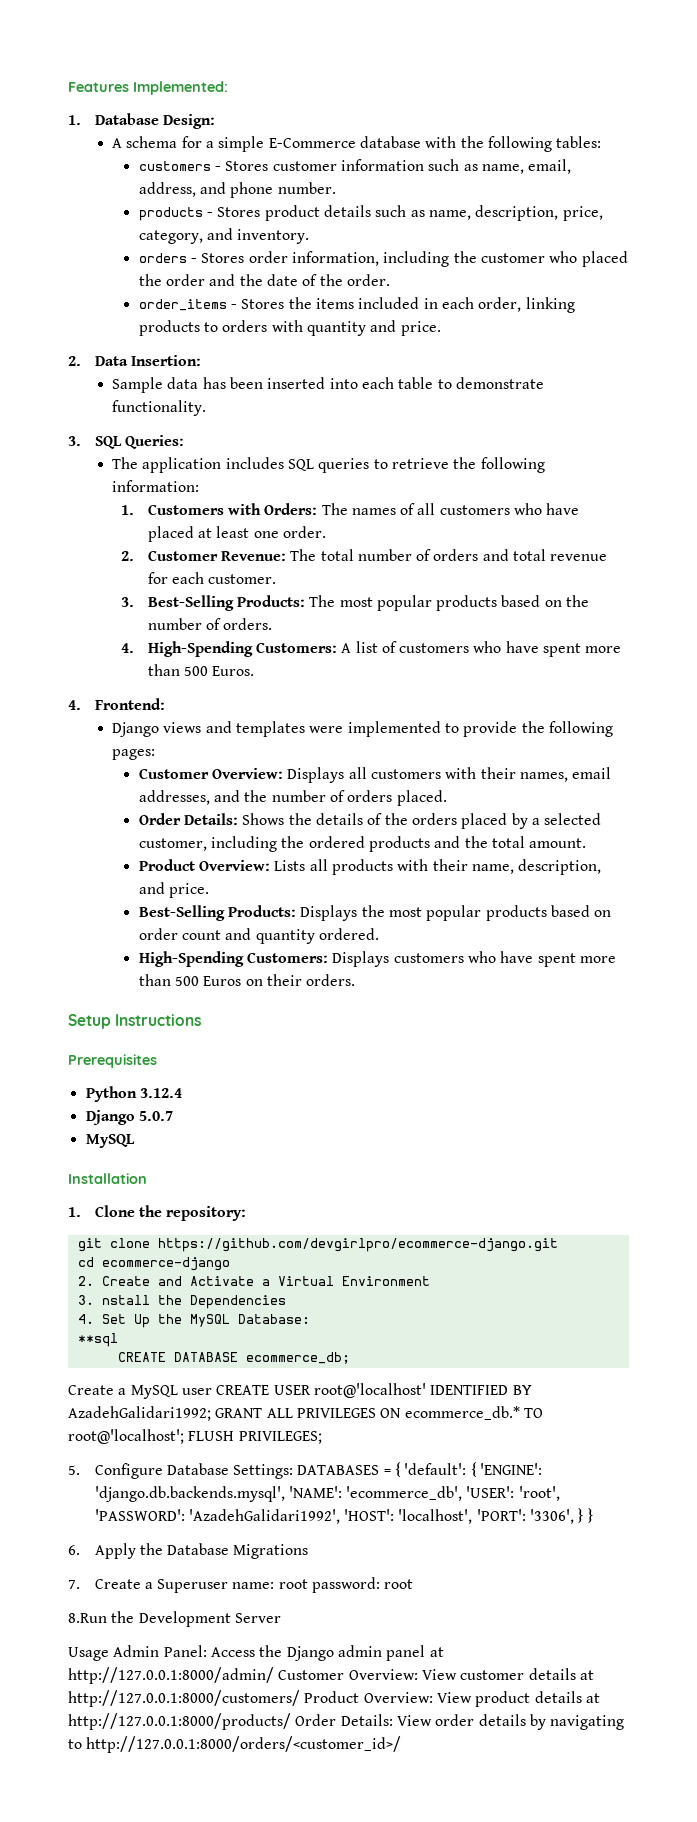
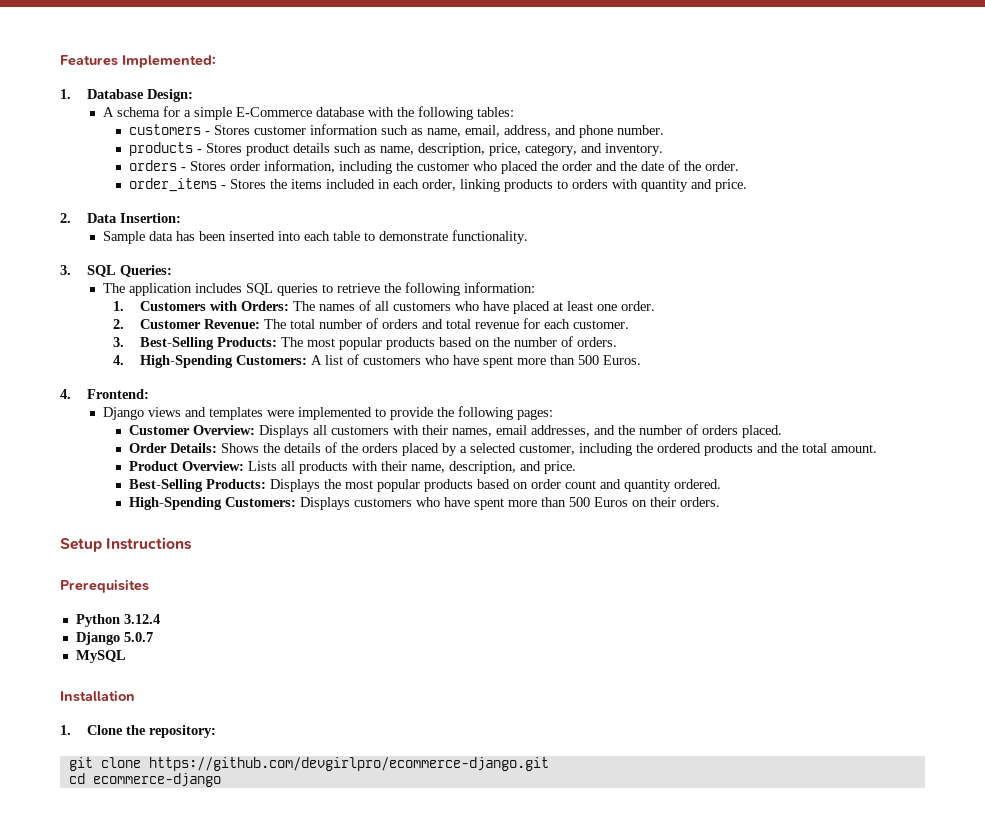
- 2. Create and Activate a Virtual Environment
- 3. nstall the Dependencies
- 4. Set Up the MySQL Database:
- **sql
- CREATE DATABASE ecommerce_db;
- Create a MySQL user CREATE USER root@'localhost' IDENTIFIED BY AzadehGalidari1992; GRANT ALL PRIVILEGES ON ecommerce_db.* TO root@'localhost'; FLUSH PRIVILEGES;
- 5. Configure Database Settings: DATABASES = { 'default': { 'ENGINE': 'django.db.backends.mysql', 'NAME': 'ecommerce_db', 'USER': 'root', 'PASSWORD': 'AzadehGalidari1992', 'HOST': 'localhost', 'PORT': '3306', } }
- 6. Apply the Database Migrations
- 7. Create a Superuser name: root password: root
- 8.Run the Development Server
- Usage Admin Panel: Access the Django admin panel at http://127.0.0.1:8000/admin/ Customer Overview: View customer details at http://127.0.0.1:8000/customers/ Product Overview: View product details at http://127.0.0.1:8000/products/ Order Details: View order details by navigating to http://127.0.0.1:8000/orders/<customer_id>/

